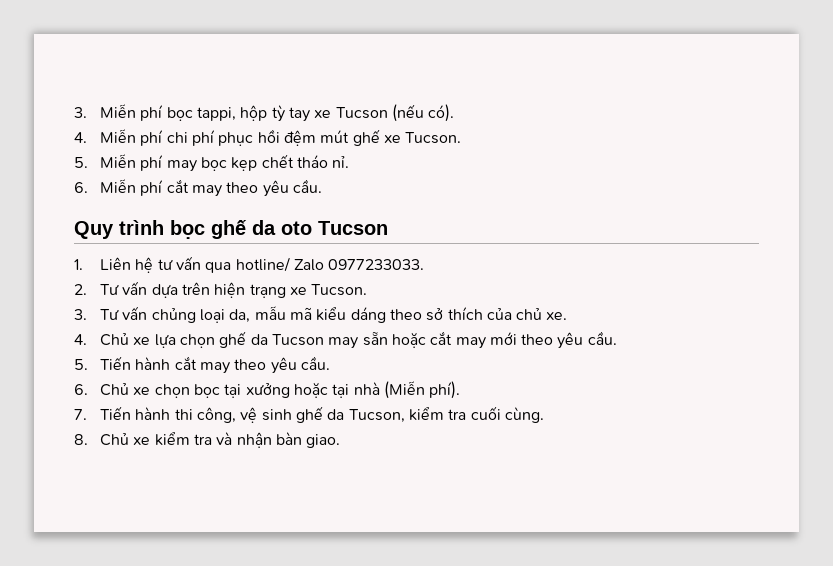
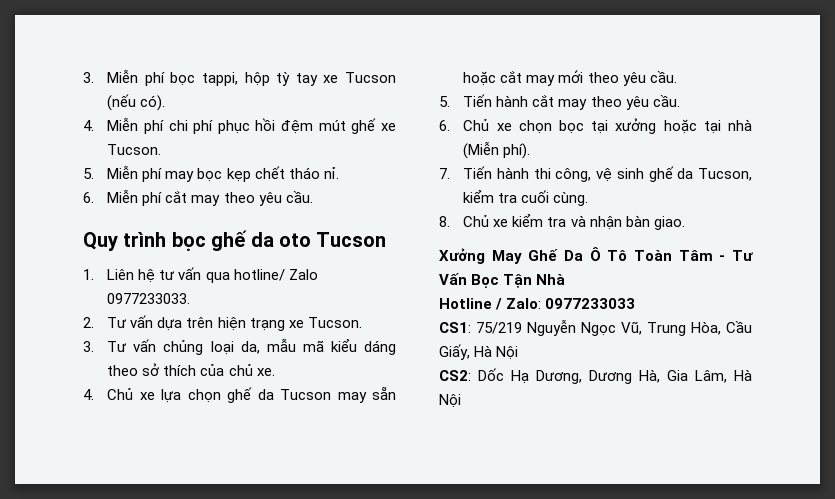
+ Xưởng May Ghế Da Ô Tô Toàn Tâm - Tư Vấn Bọc Tận Nhà
+ Hotline / Zalo: 0977233033
+ CS1: 75/219 Nguyễn Ngọc Vũ, Trung Hòa, Cầu Giấy, Hà Nội
+ CS2: Dốc Hạ Dương, Dương Hà, Gia Lâm, Hà Nội

